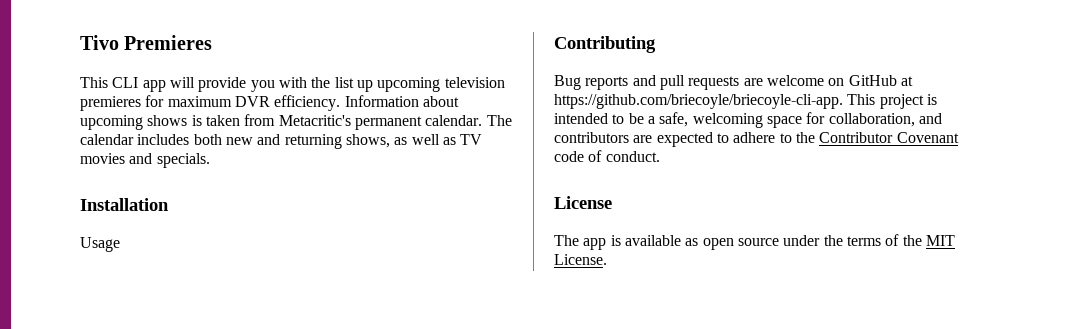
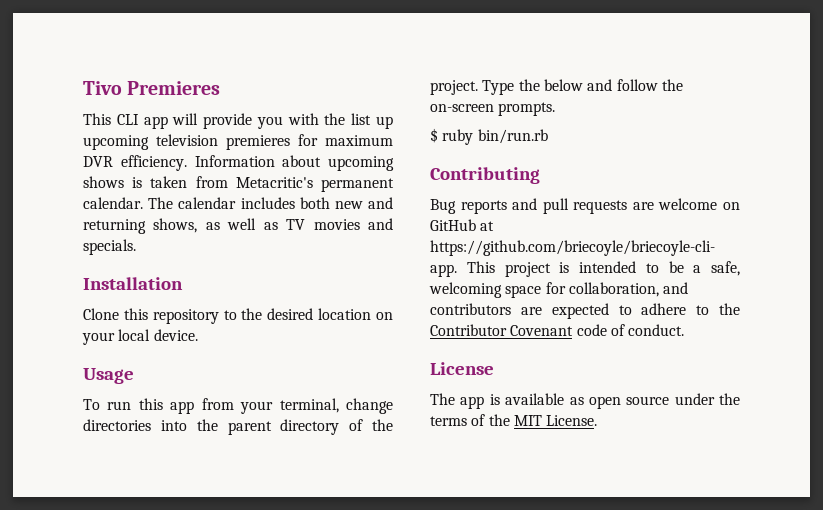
+ Clone this repository to the desired location on your local device.
  Usage
+ To run this app from your terminal, change directories into the parent directory of the project. Type the below and follow the on-screen prompts.
+ $ ruby bin/run.rb

